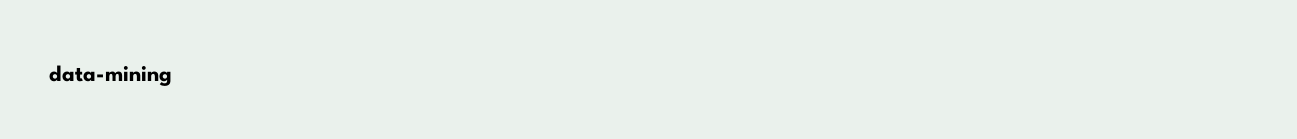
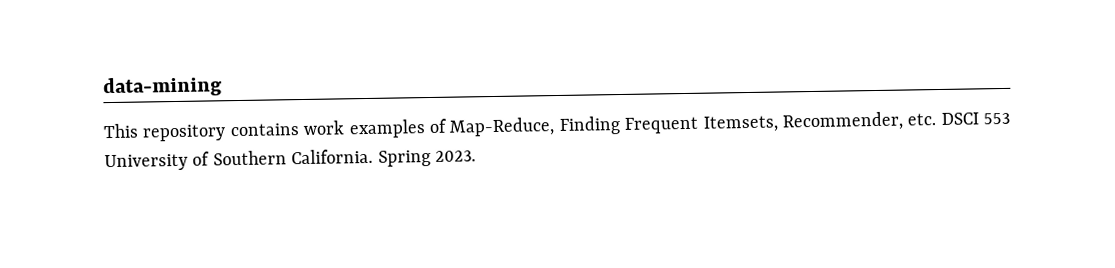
+ This repository contains work examples of Map-Reduce, Finding Frequent Itemsets, Recommender, etc. DSCI 553 University of Southern California. Spring 2023.

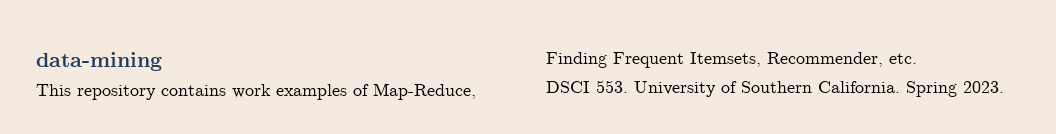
- This repository contains work examples of Map-Reduce, Finding Frequent Itemsets, Recommender, etc. DSCI 553 University of Southern California.
+ This repository contains work examples of Map-Reduce, Finding Frequent Itemsets, Recommender, etc.
+ DSCI 553. University of Southern California.

